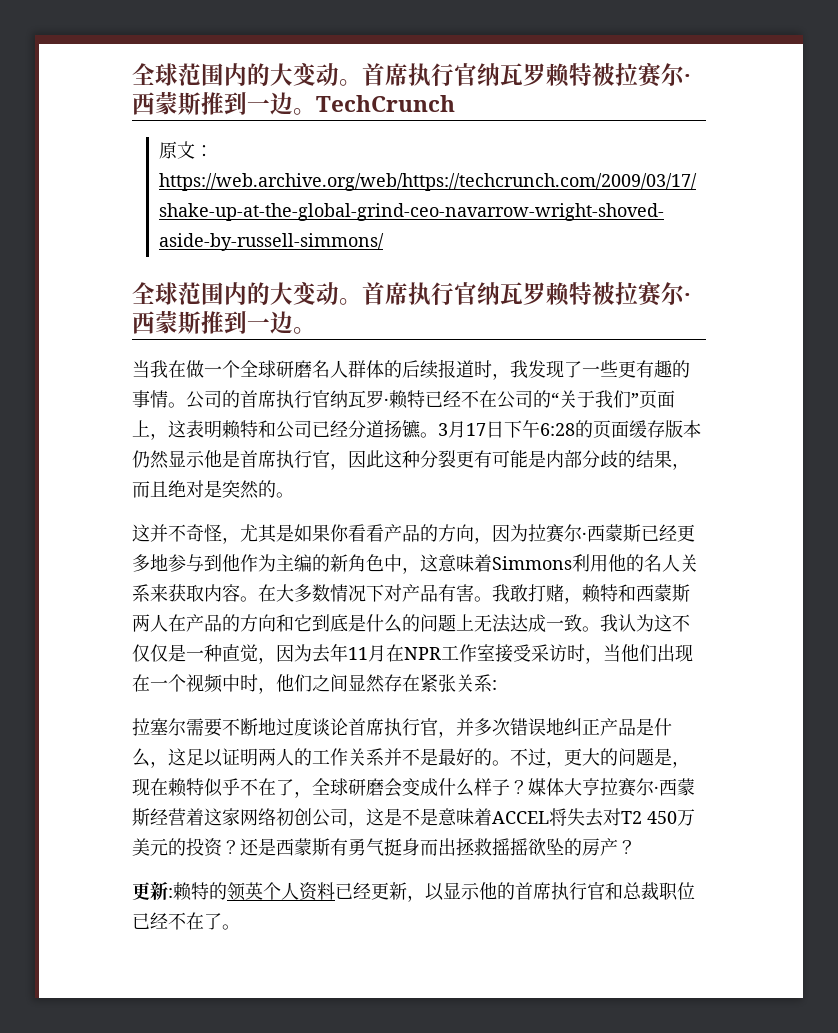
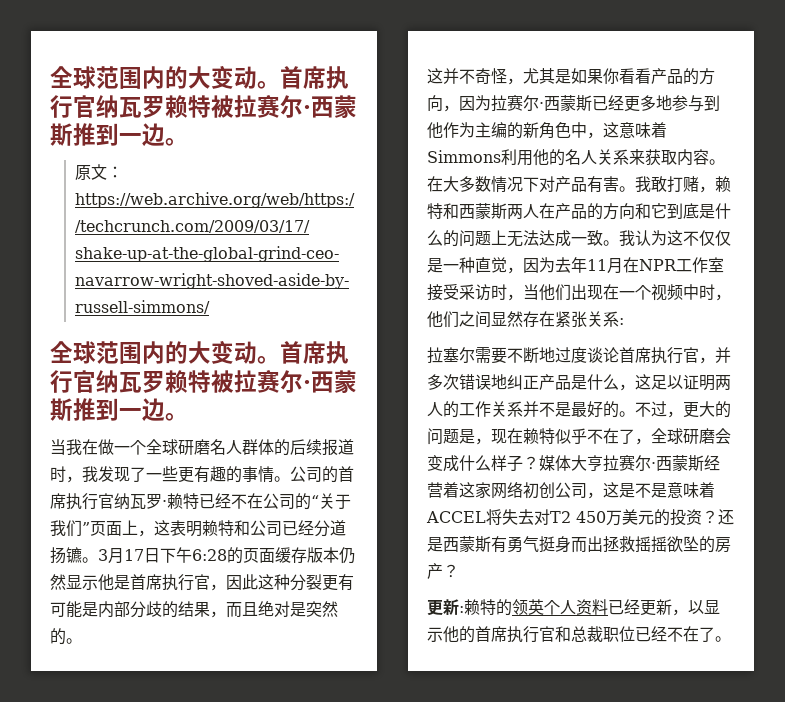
- TechCrunch

